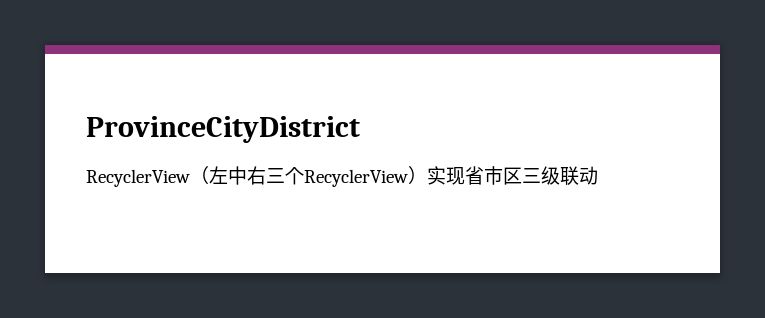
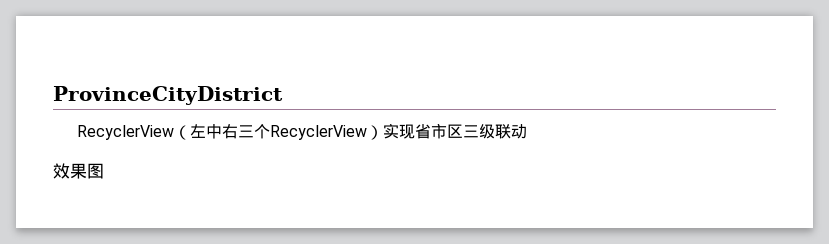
+ 效果图

